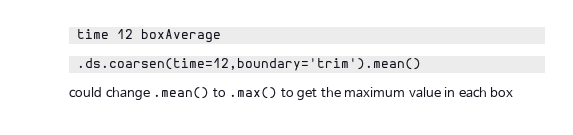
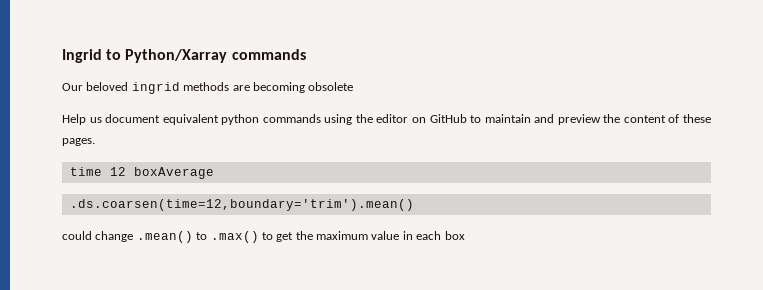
+ Ingrid to Python/Xarray commands
+ Our beloved ingrid methods are becoming obsolete
+ Help us document equivalent python commands using the editor on GitHub to maintain and preview the content of these pages.

